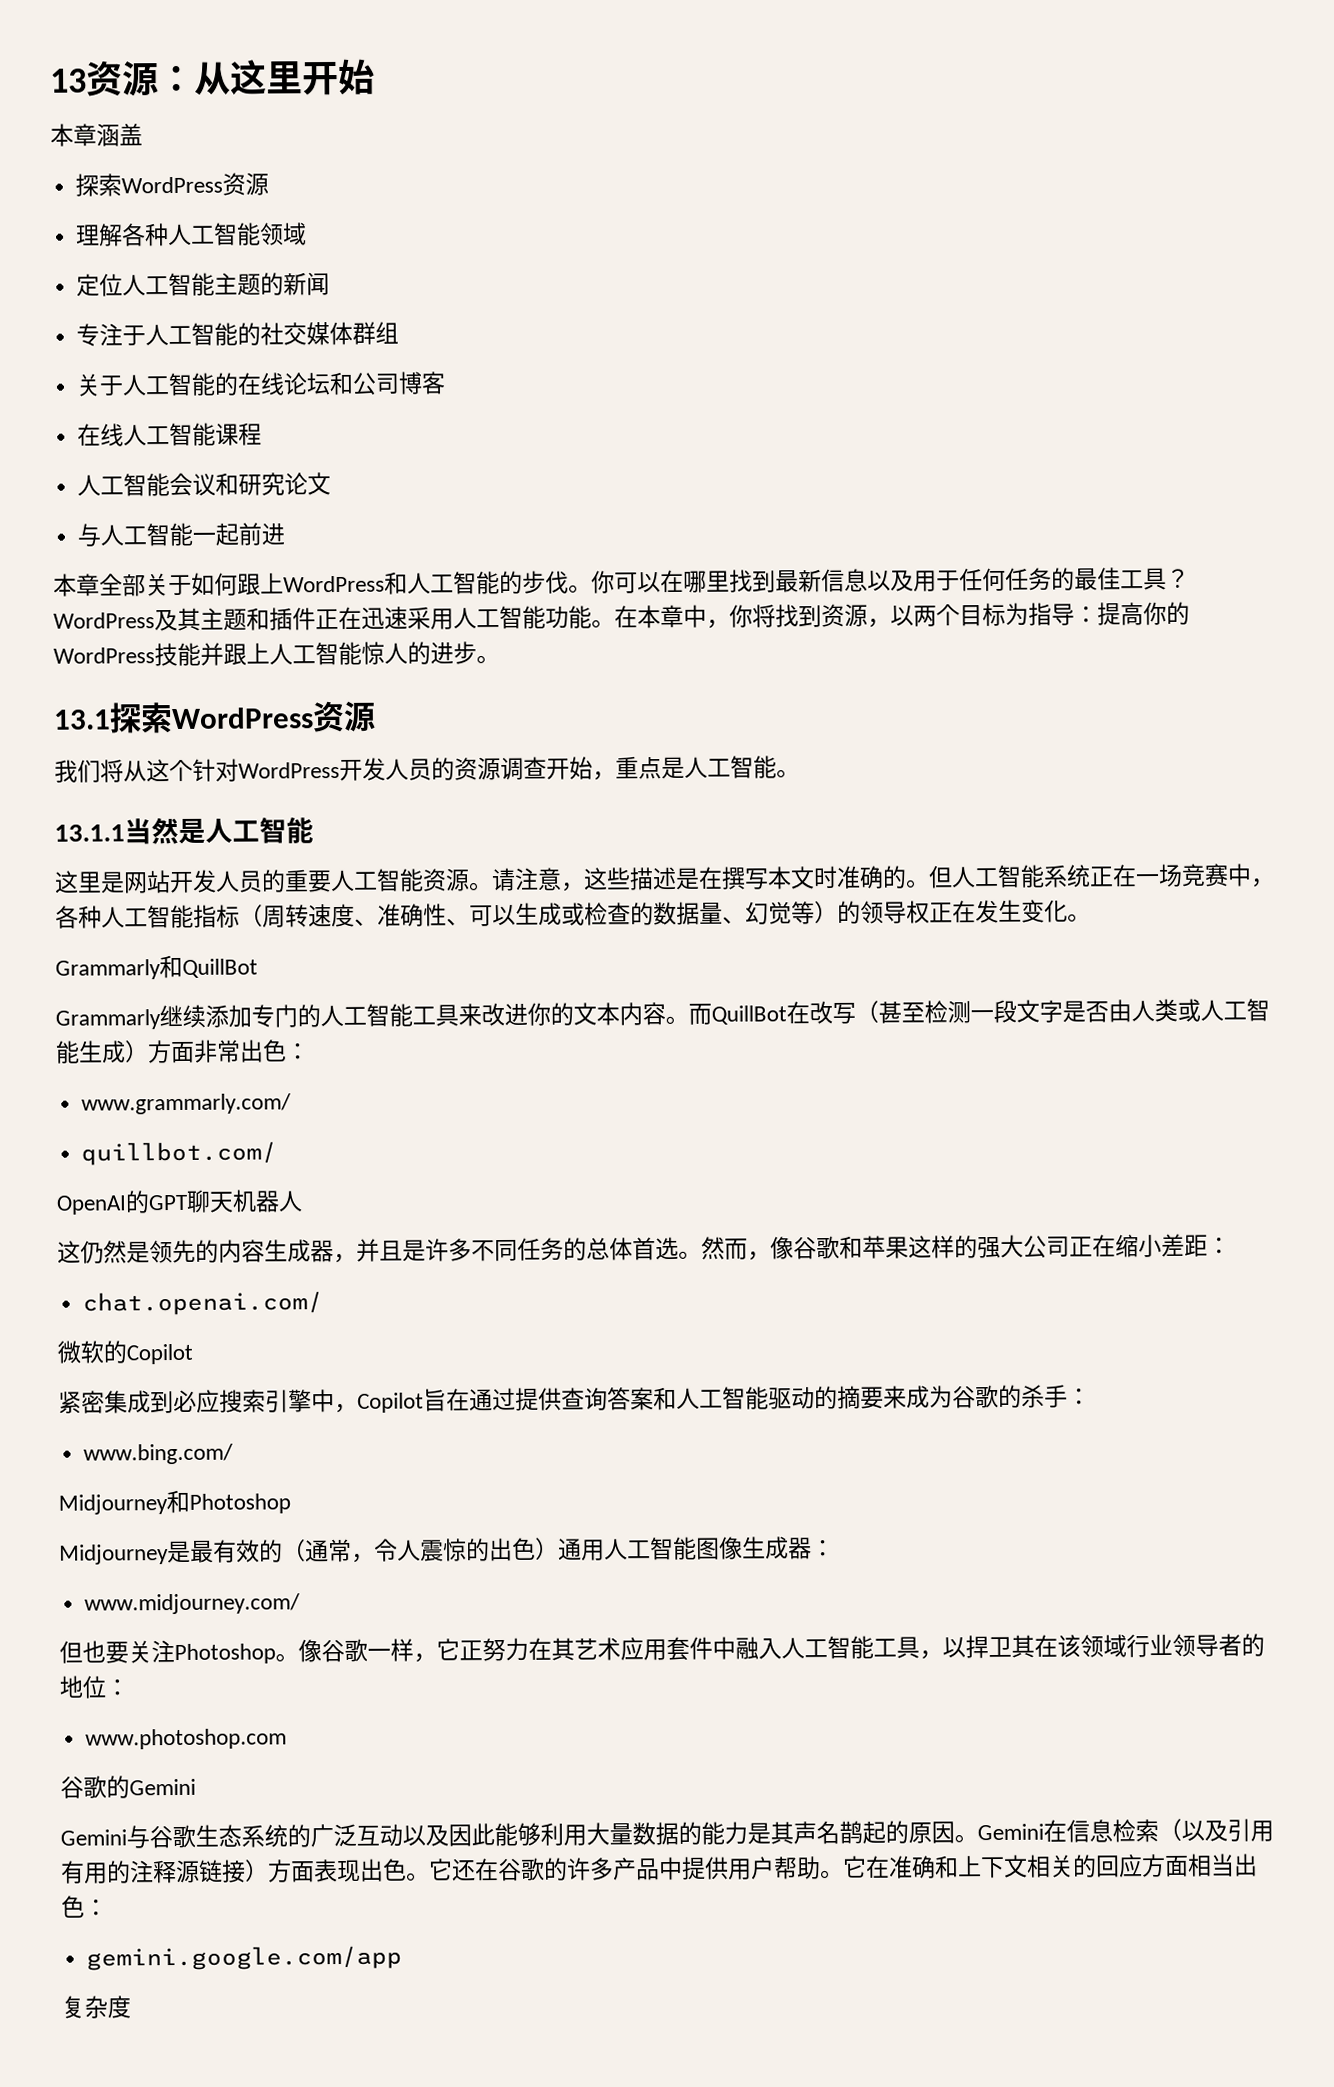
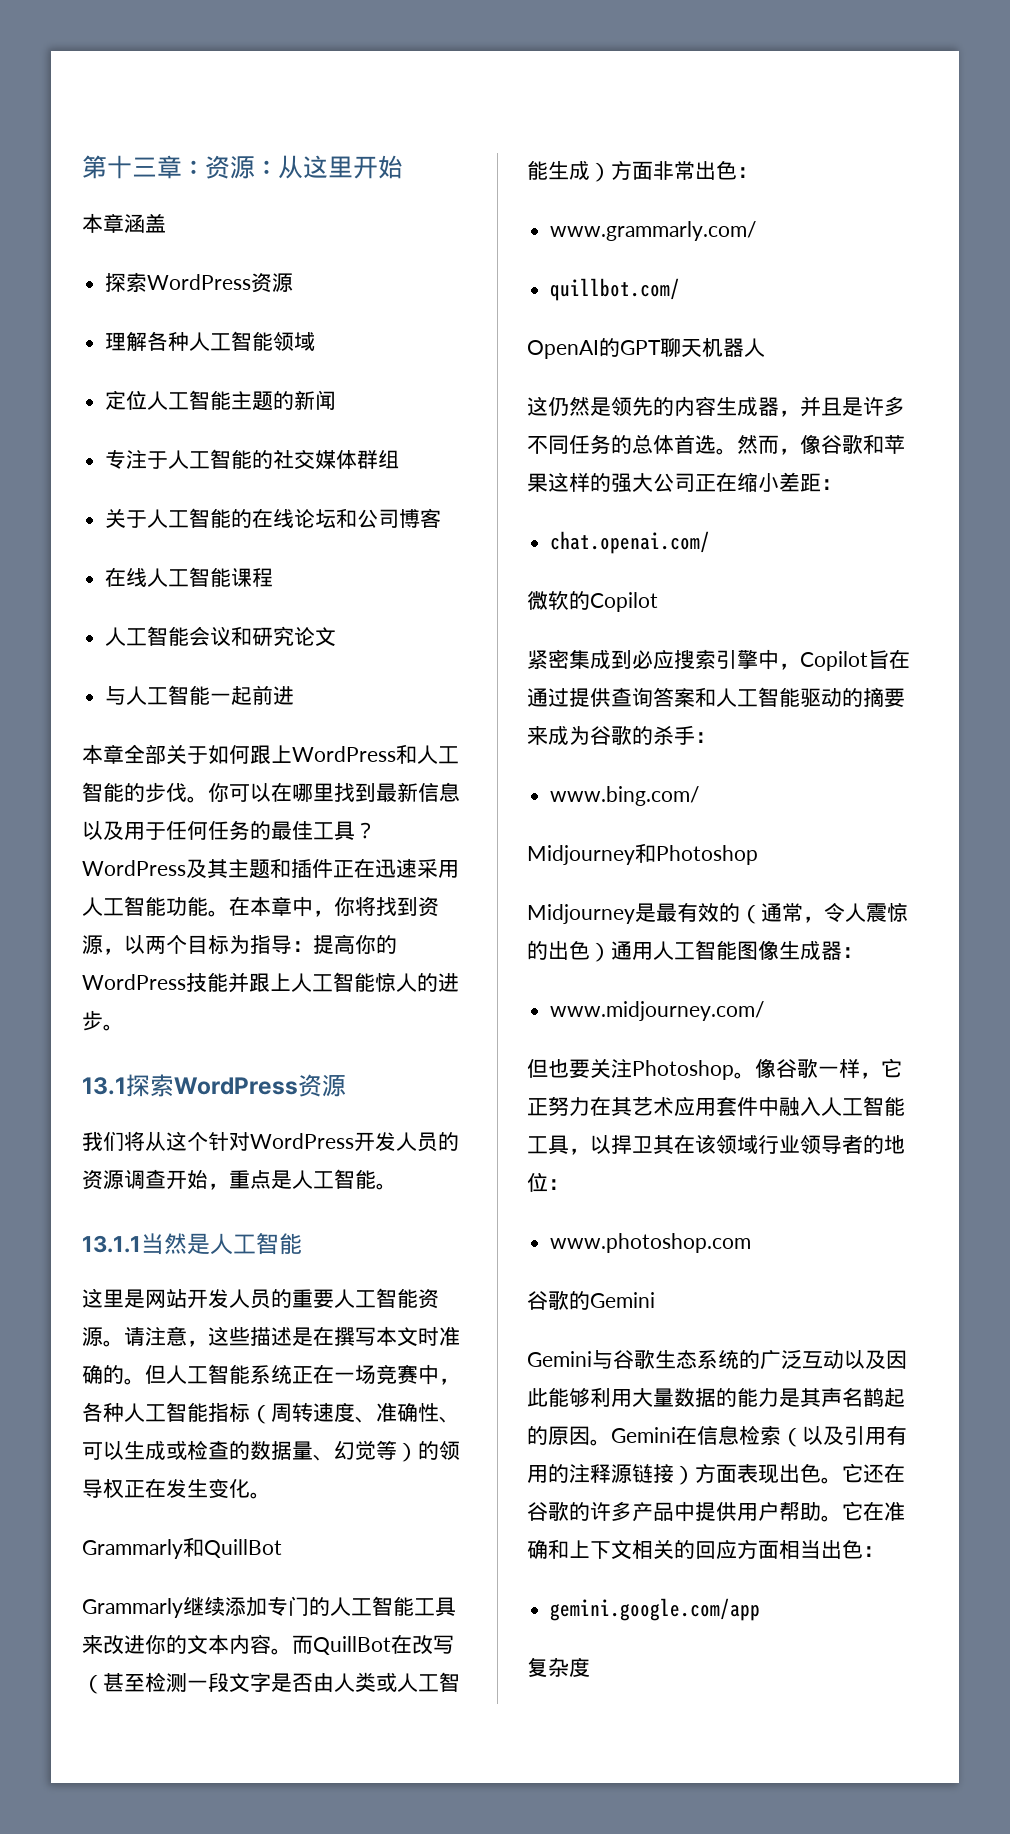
- 13资源：从这里开始
+ 第十三章：资源：从这里开始

